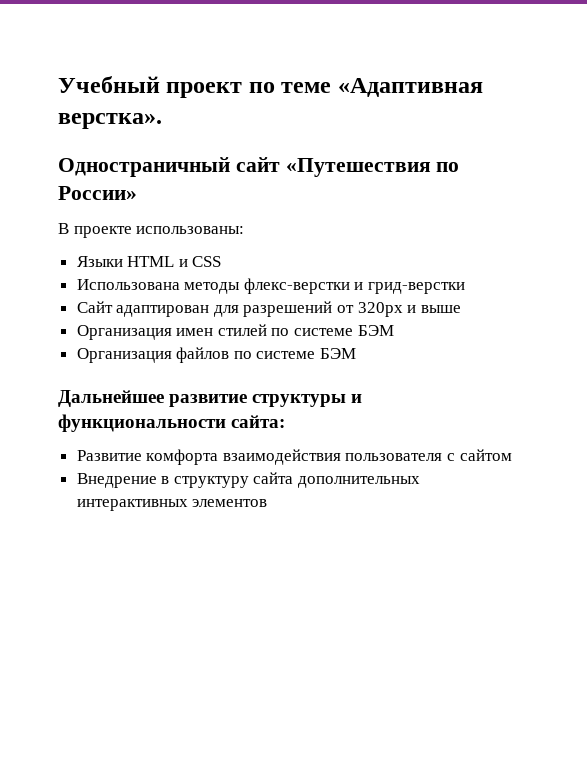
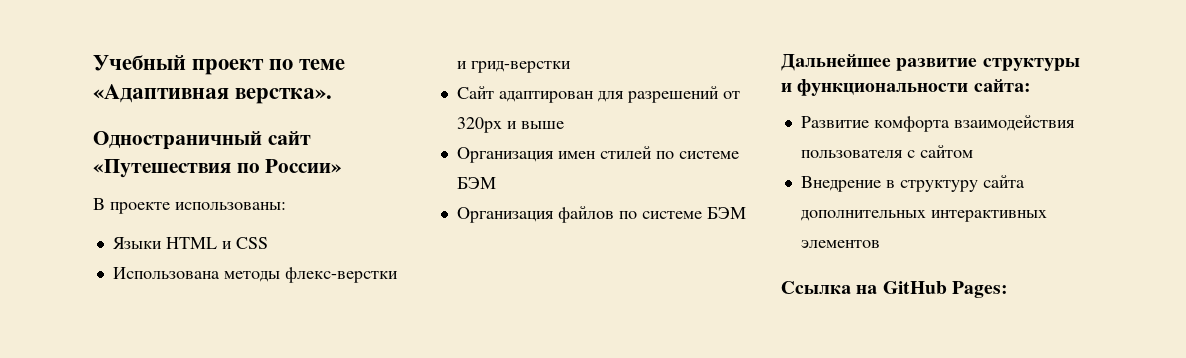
+ Ссылка на GitHub Pages:

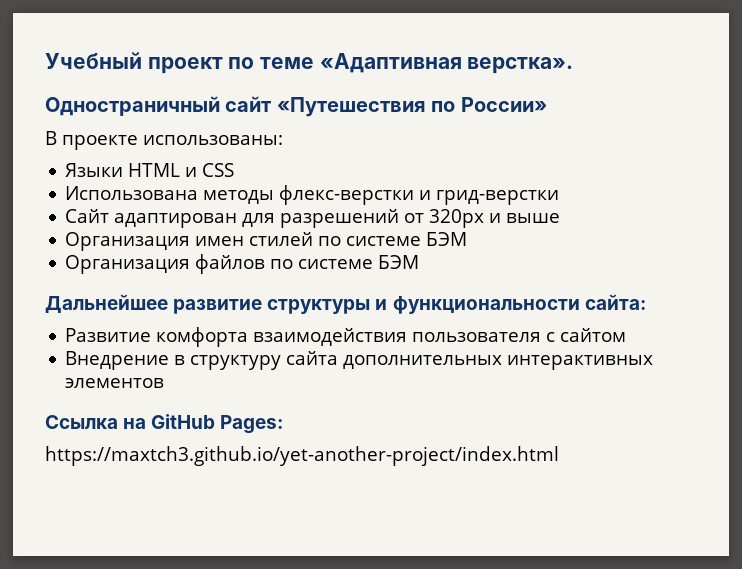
+ https://maxtch3.github.io/yet-another-project/index.html

